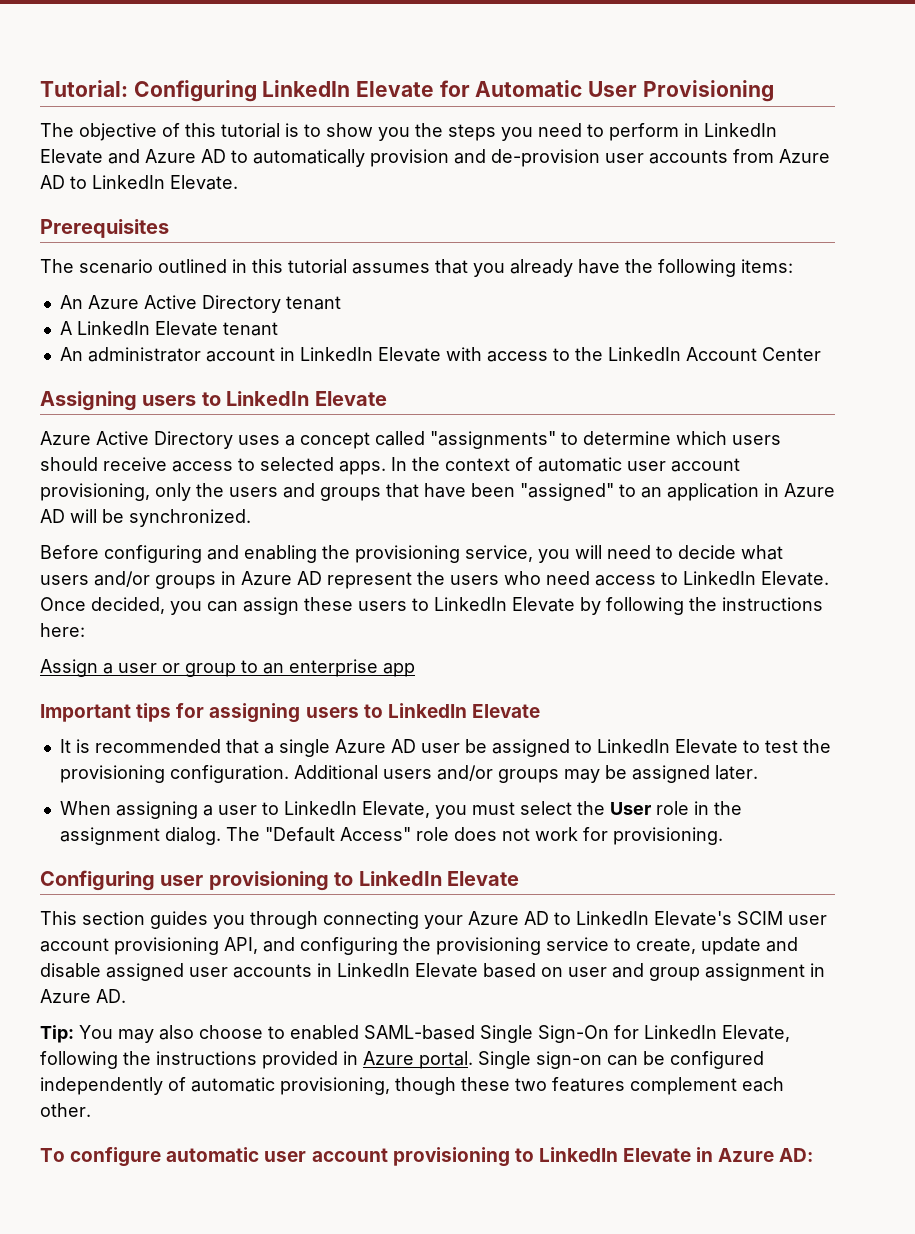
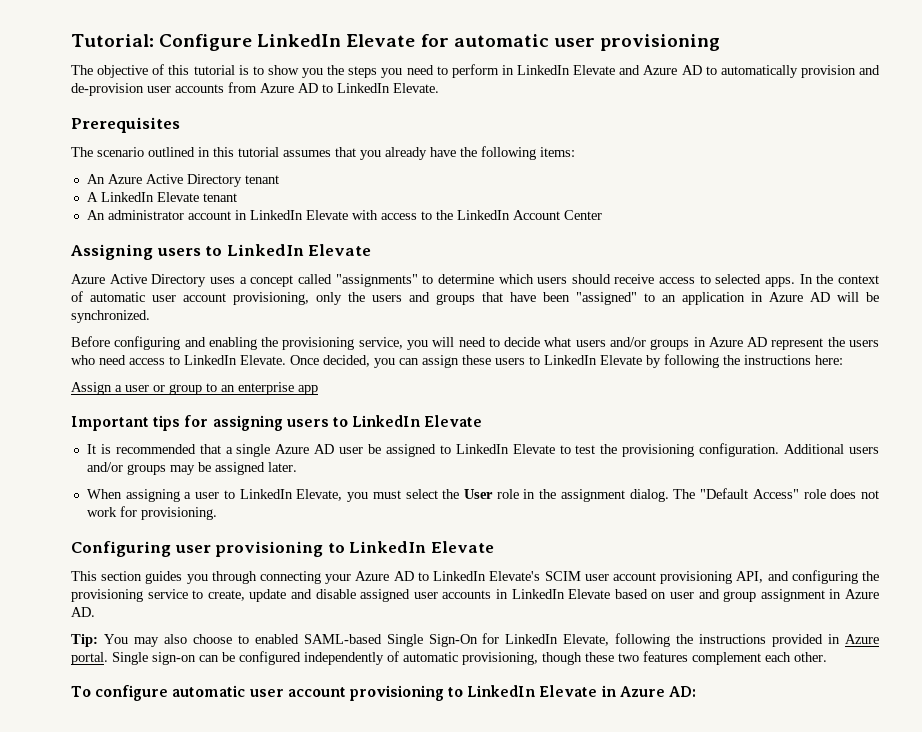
- Tutorial: Configuring LinkedIn Elevate for Automatic User Provisioning
+ Tutorial: Configure LinkedIn Elevate for automatic user provisioning

